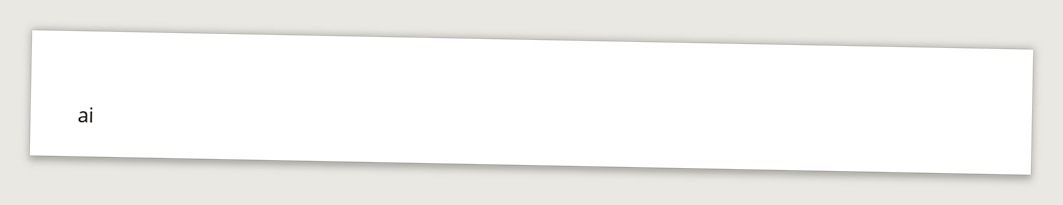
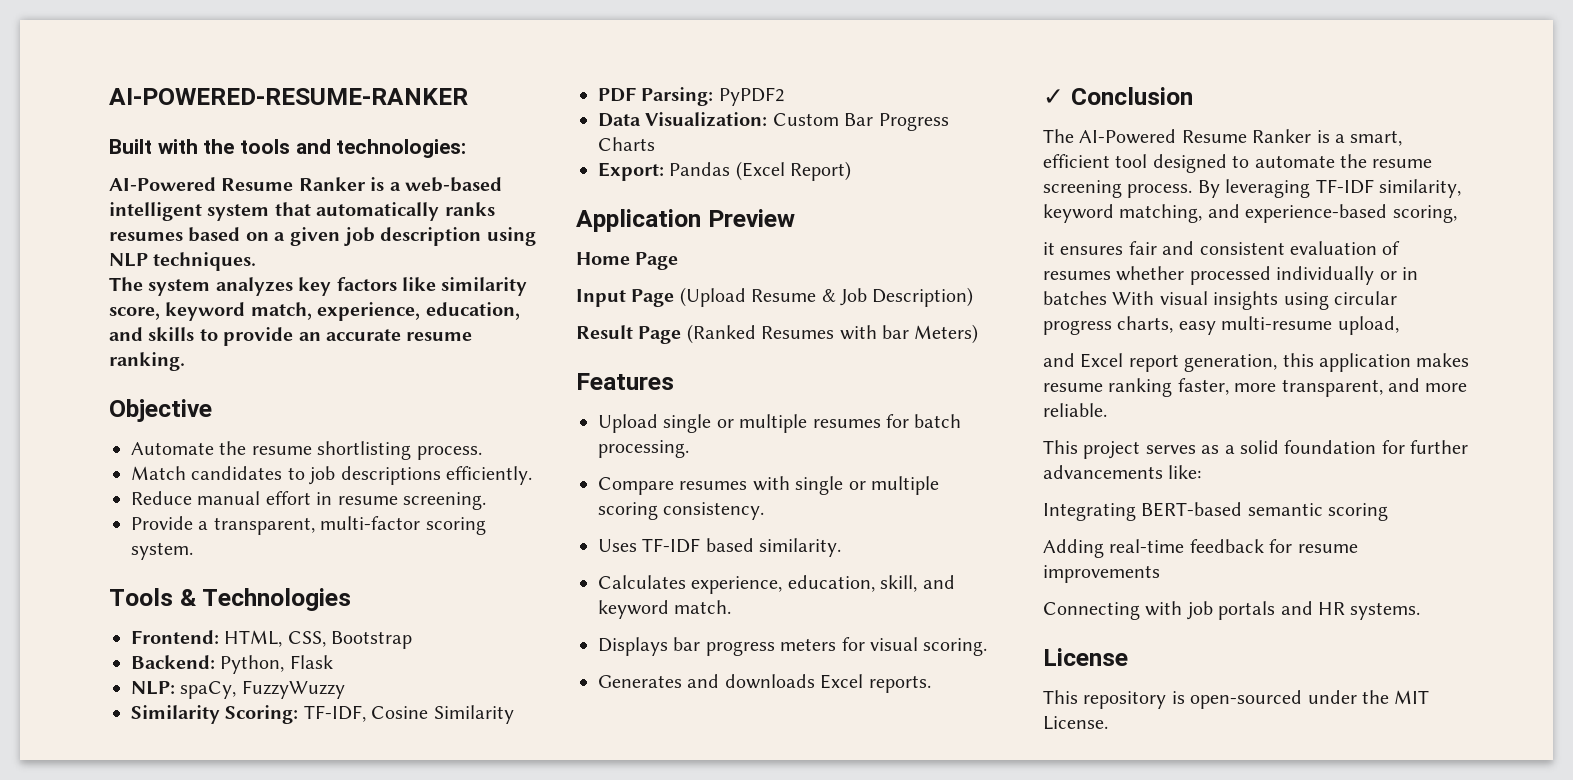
- ai
+ AI-POWERED-RESUME-RANKER
+ Built with the tools and technologies:
+ AI-Powered Resume Ranker is a web-based intelligent system that automatically ranks resumes based on a given job description using NLP techniques.
+ The system analyzes key factors like similarity score, keyword match, experience, education, and skills to provide an accurate resume ranking.
+ Objective
+ Automate the resume shortlisting process.
+ Match candidates to job descriptions efficiently.
+ Reduce manual effort in resume screening.
+ Provide a transparent, multi-factor scoring system.
+ Tools & Technologies
+ Frontend: HTML, CSS, Bootstrap
+ Backend: Python, Flask
+ NLP: spaCy, FuzzyWuzzy
+ Similarity Scoring: TF-IDF, Cosine Similarity
+ PDF Parsing: PyPDF2
+ Data Visualization: Custom Bar Progress Charts
+ Export: Pandas (Excel Report)
+ Application Preview
+ Home Page
+ Input Page (Upload Resume & Job Description)
+ Result Page (Ranked Resumes with bar Meters)
+ Features
+ Upload single or multiple resumes for batch processing.
+ Compare resumes with single or multiple scoring consistency.
+ Uses TF-IDF based similarity.
+ Calculates experience, education, skill, and keyword match.
+ Displays bar progress meters for visual scoring.
+ Generates and downloads Excel reports.
+ ✓ Conclusion
+ The AI-Powered Resume Ranker is a smart, efficient tool designed to automate the resume screening process. By leveraging TF-IDF similarity, keyword matching, and experience-based scoring,
+ it ensures fair and consistent evaluation of resumes whether processed individually or in batches With visual insights using circular progress charts, easy multi-resume upload,
+ and Excel report generation, this application makes resume ranking faster, more transparent, and more reliable.
+ This project serves as a solid foundation for further advancements like:
+ Integrating BERT-based semantic scoring
+ Adding real-time feedback for resume improvements
+ Connecting with job portals and HR systems.
+ License
+ This repository is open-sourced under the MIT License.

